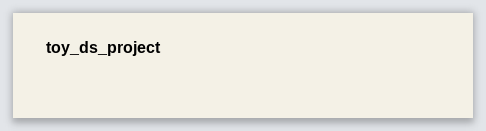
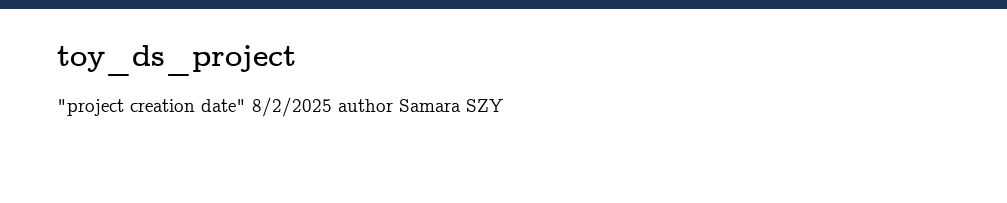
+ "project creation date" 8/2/2025 author Samara SZY

